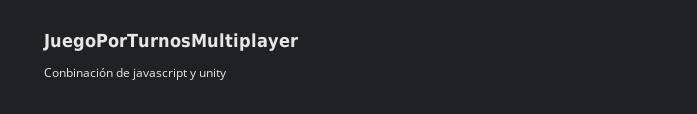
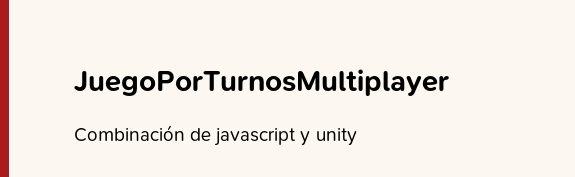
- Conbinación de javascript y unity
+ Combinación de javascript y unity

